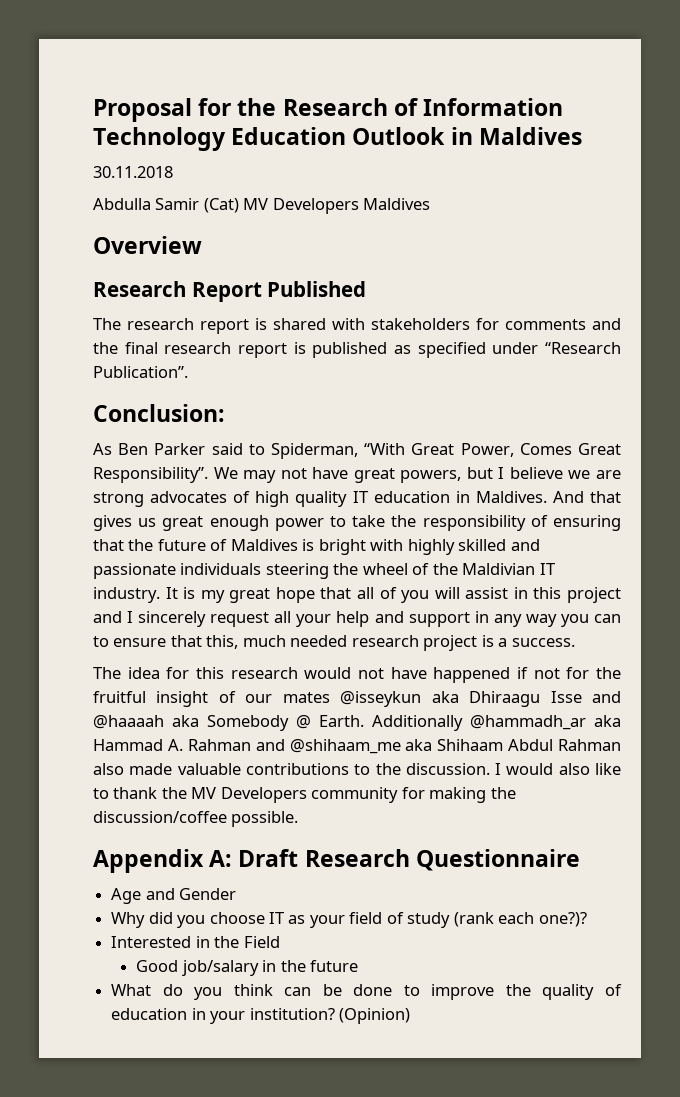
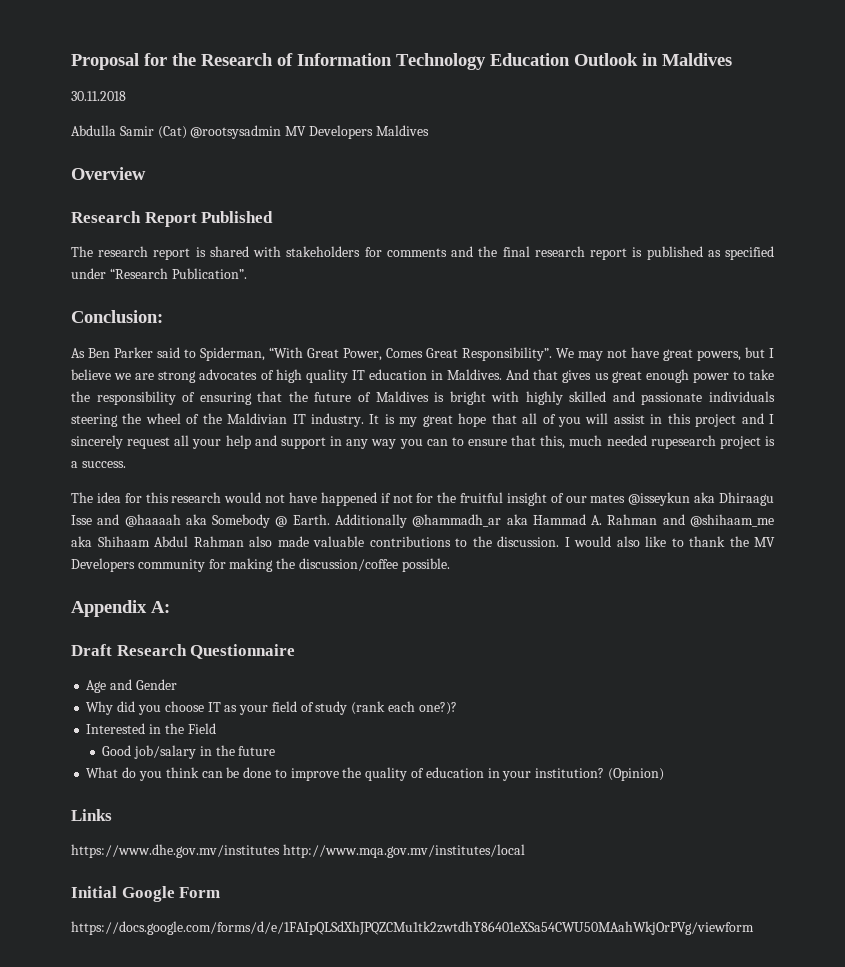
- Abdulla Samir (Cat) MV Developers Maldives
+ Abdulla Samir (Cat) @rootsysadmin MV Developers Maldives
- It is my great hope that all of you will assist in this project and I sincerely request all your help and support in any way you can to ensure that this, much needed research project is a success.
+ It is my great hope that all of you will assist in this project and I sincerely request all your help and support in any way you can to ensure that this, much needed rupesearch project is a success.
- Appendix A: Draft Research Questionnaire
+ Appendix A:
+ Draft Research Questionnaire
+ Links
+ https://www.dhe.gov.mv/institutes http://www.mqa.gov.mv/institutes/local
+ Initial Google Form
+ https://docs.google.com/forms/d/e/1FAIpQLSdXhJPQZCMu1tk2zwtdhY86401eXSa54CWU50MAahWkjOrPVg/viewform

